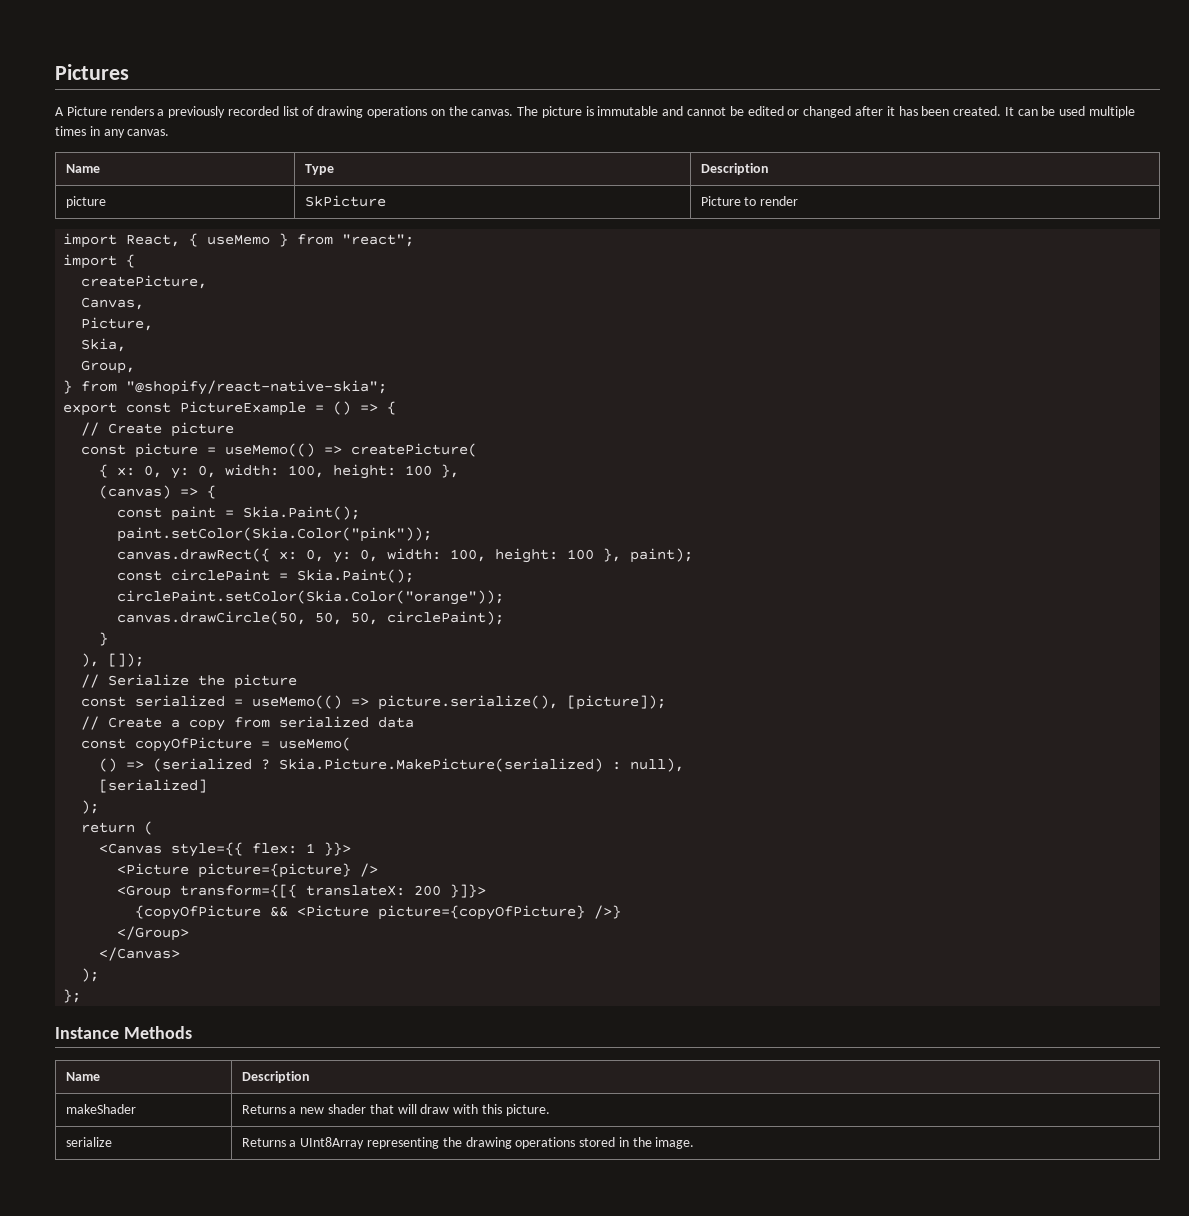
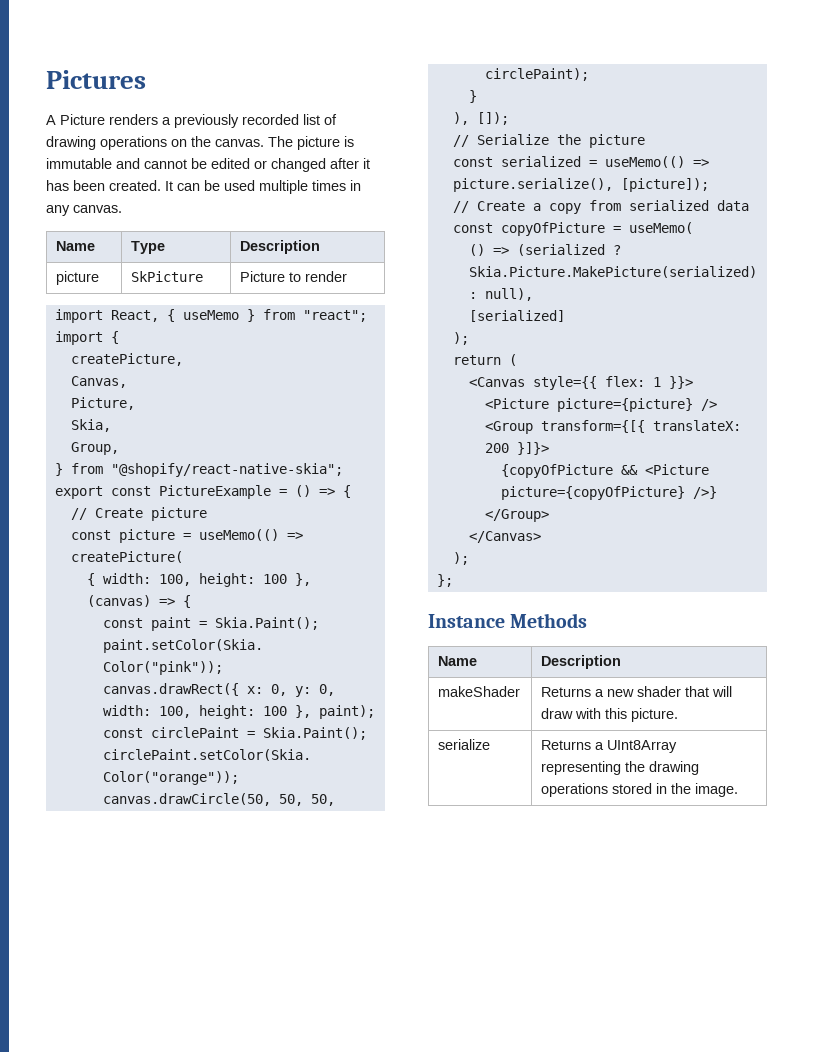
- { x: 0, y: 0, width: 100, height: 100 },
+ { width: 100, height: 100 },

